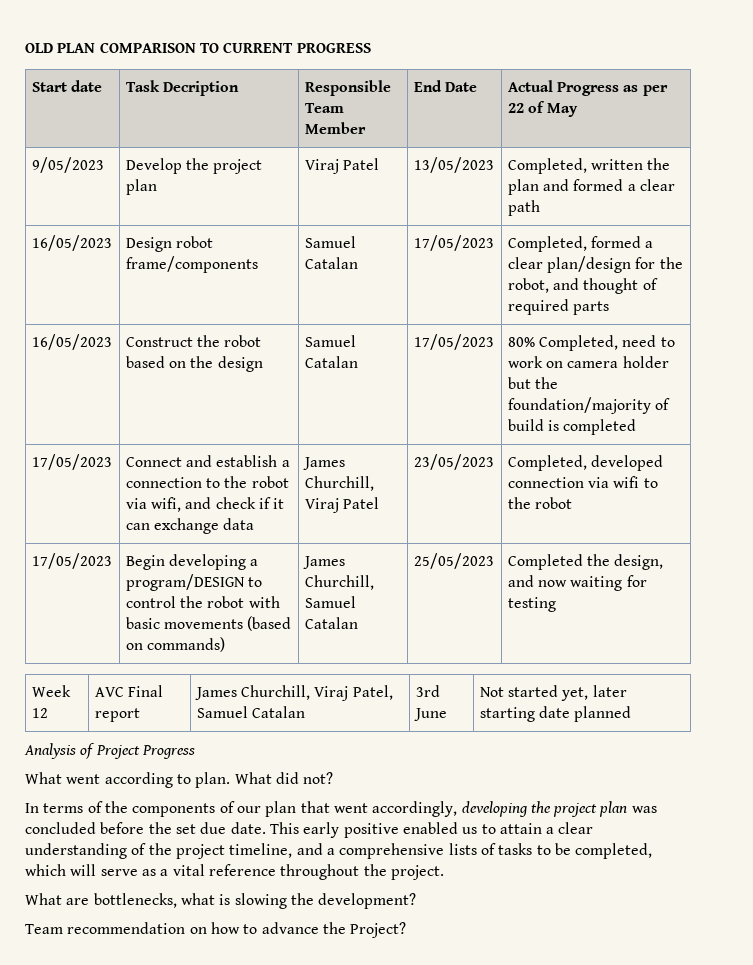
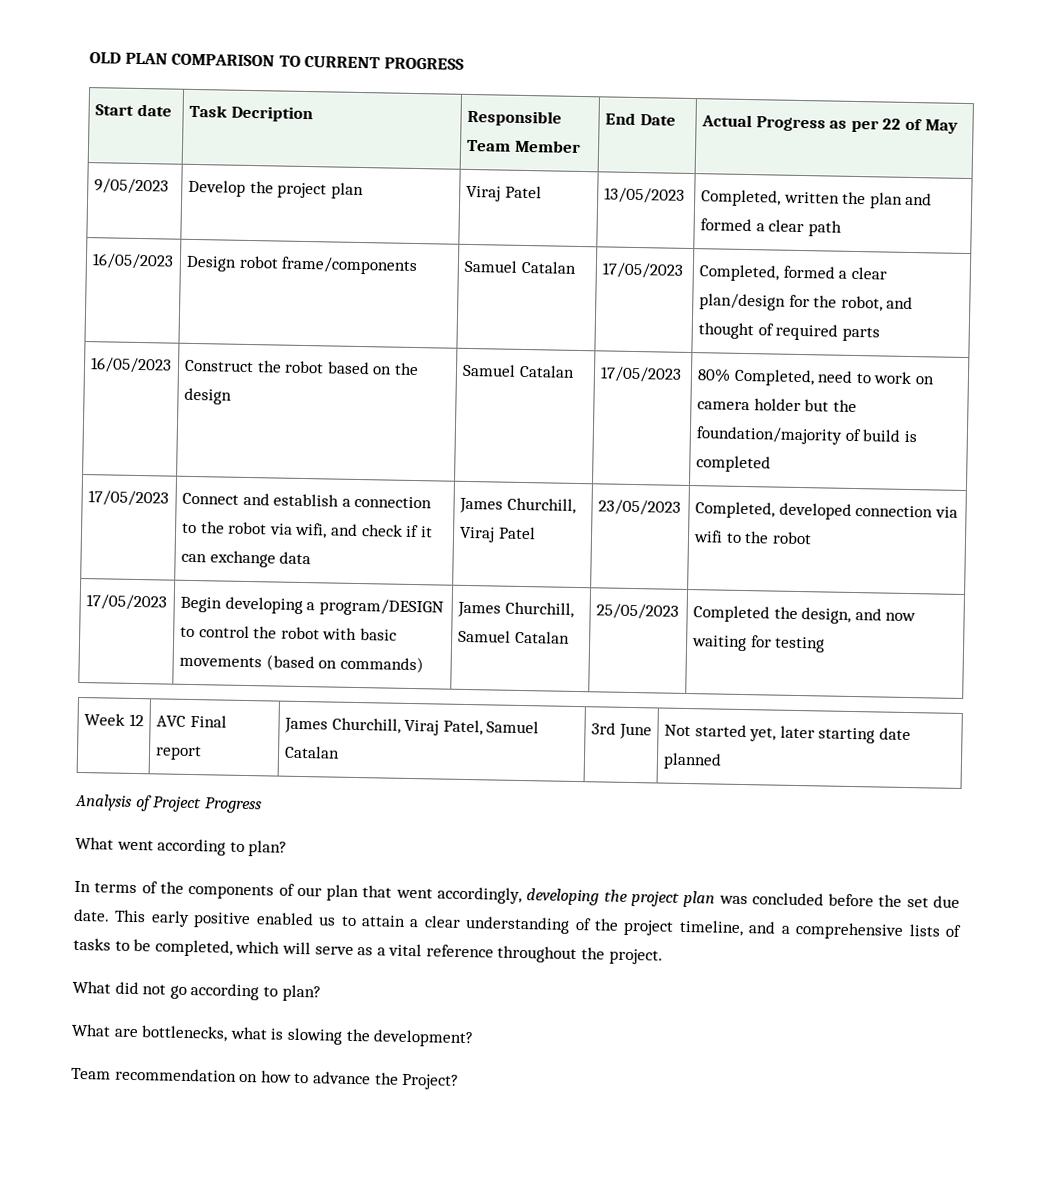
- What went according to plan. What did not?
+ What went according to plan?
+ What did not go according to plan?

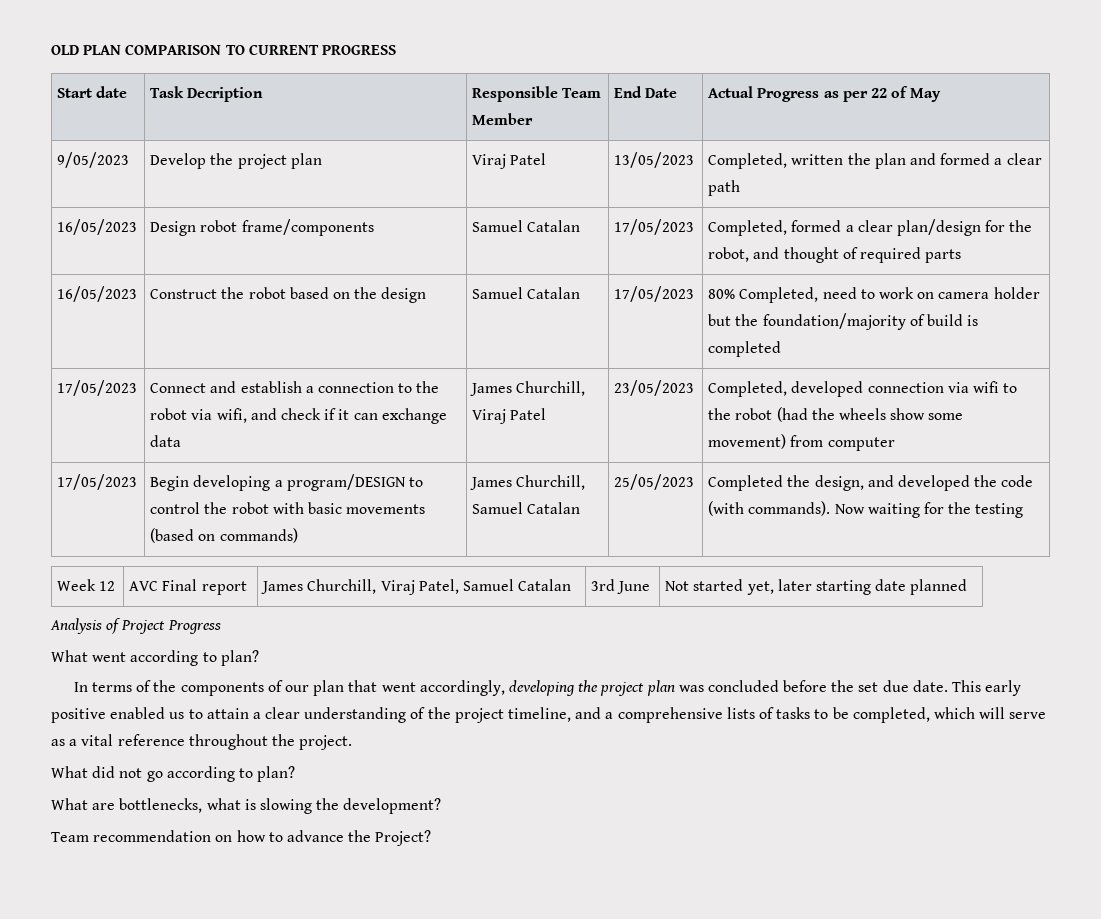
- 17/05/2023 | Connect and establish a connection to the robot via wifi, and check if it can exchange data | James Churchill, Viraj Patel | 23/05/2023 | Completed, developed connection via wifi to the robot
+ 17/05/2023 | Connect and establish a connection to the robot via wifi, and check if it can exchange data | James Churchill, Viraj Patel | 23/05/2023 | Completed, developed connection via wifi to the robot (had the wheels show some movement) from computer
- 17/05/2023 | Begin developing a program/DESIGN to control the robot with basic movements (based on commands) | James Churchill, Samuel Catalan | 25/05/2023 | Completed the design, and now waiting for testing
+ 17/05/2023 | Begin developing a program/DESIGN to control the robot with basic movements (based on commands) | James Churchill, Samuel Catalan | 25/05/2023 | Completed the design, and developed the code (with commands). Now waiting for the testing

